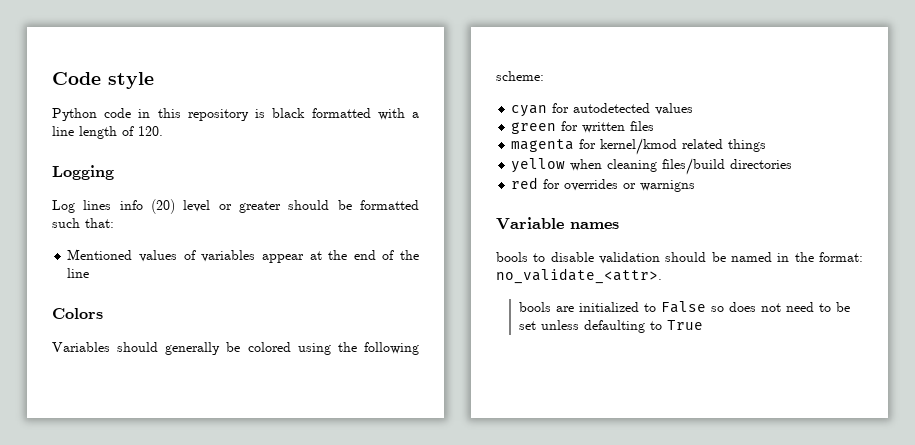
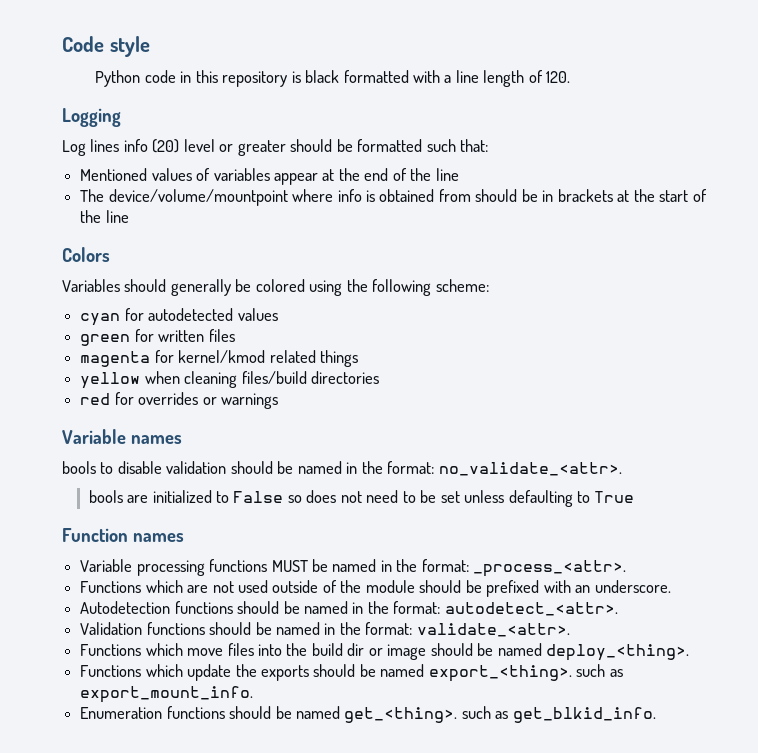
+ The device/volume/mountpoint where info is obtained from should be in brackets at the start of the line
- red for overrides or warnigns
+ red for overrides or warnings
+ Function names
+ Variable processing functions MUST be named in the format: _process_<attr>.
+ Functions which are not used outside of the module should be prefixed with an underscore.
+ Autodetection functions should be named in the format: autodetect_<attr>.
+ Validation functions should be named in the format: validate_<attr>.
+ Functions which move files into the build dir or image should be named deploy_<thing>.
+ Functions which update the exports should be named export_<thing>. such as export_mount_info.
+ Enumeration functions should be named get_<thing>. such as get_blkid_info.

